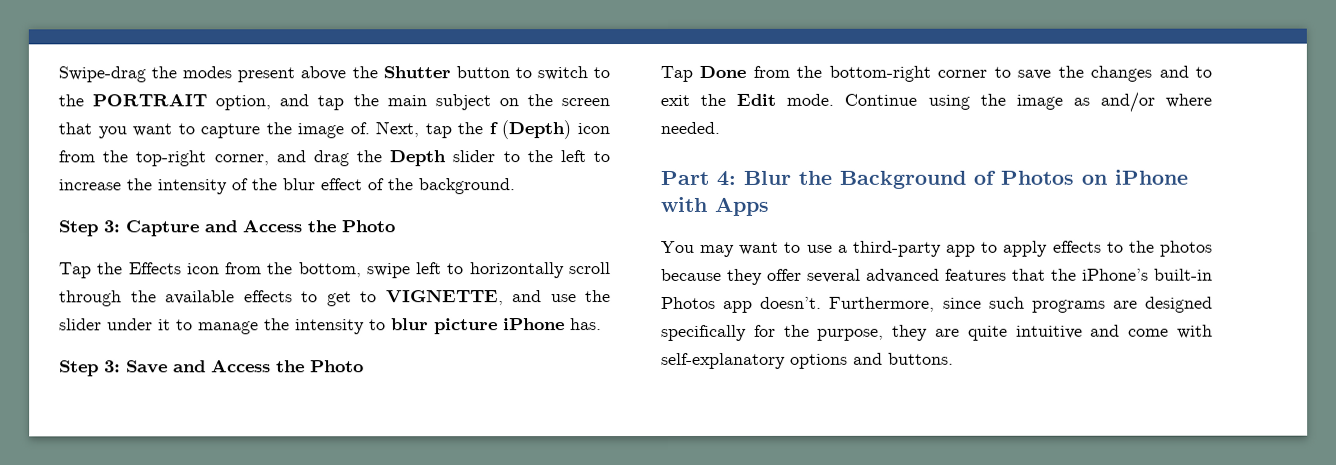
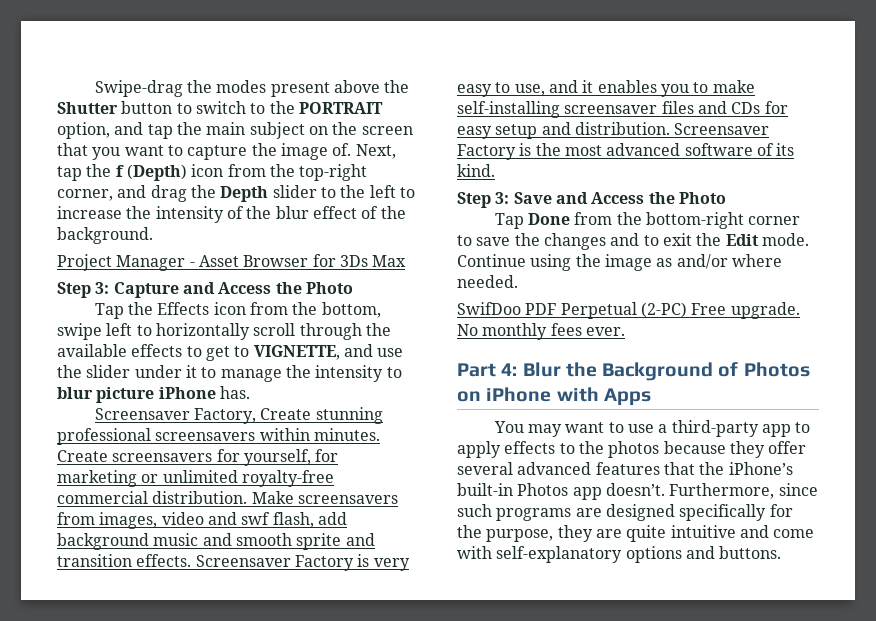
+ Project Manager - Asset Browser for 3Ds Max
+ Screensaver Factory, Create stunning professional screensavers within minutes. Create screensavers for yourself, for marketing or unlimited royalty-free commercial distribution. Make screensavers from images, video and swf flash, add background music and smooth sprite and transition effects. Screensaver Factory is very easy to use, and it enables you to make self-installing screensaver files and CDs for easy setup and distribution. Screensaver Factory is the most advanced software of its kind.
+ SwifDoo PDF Perpetual (2-PC) Free upgrade. No monthly fees ever.

